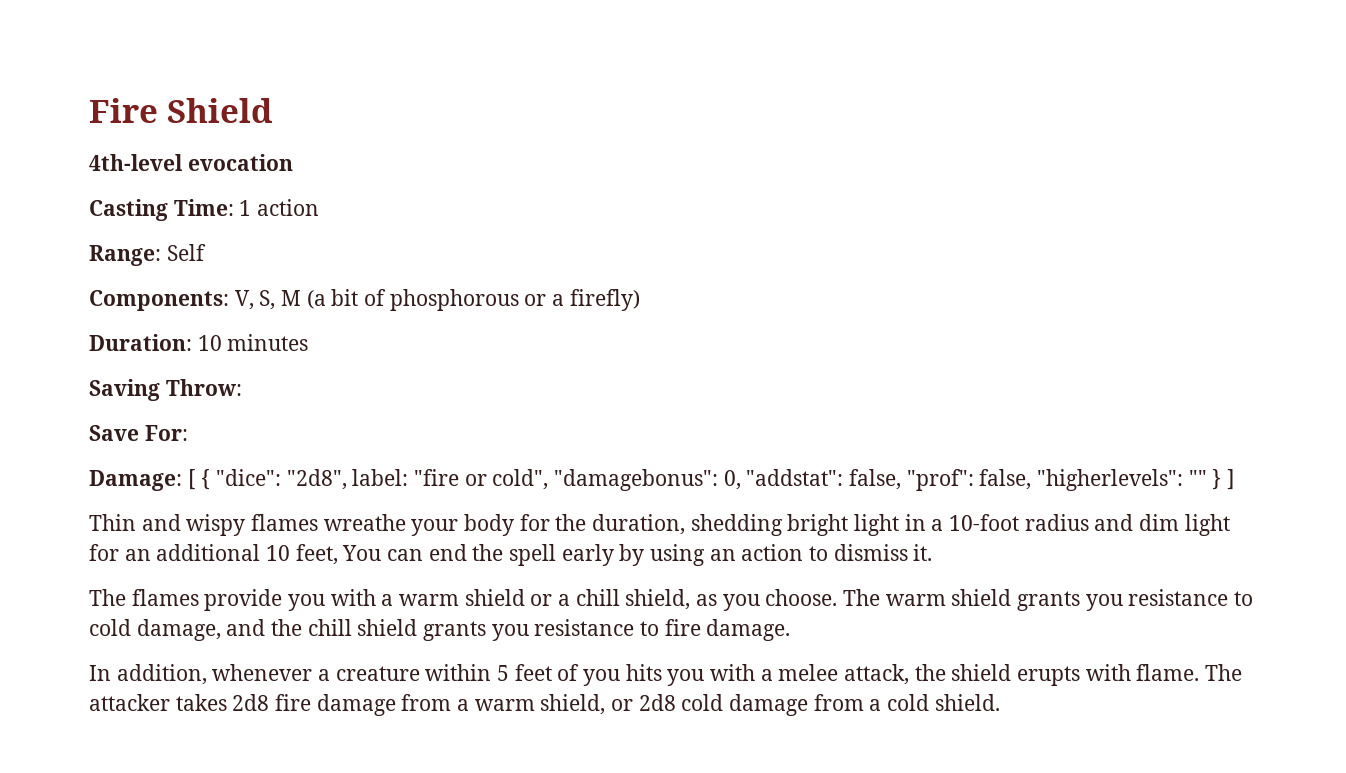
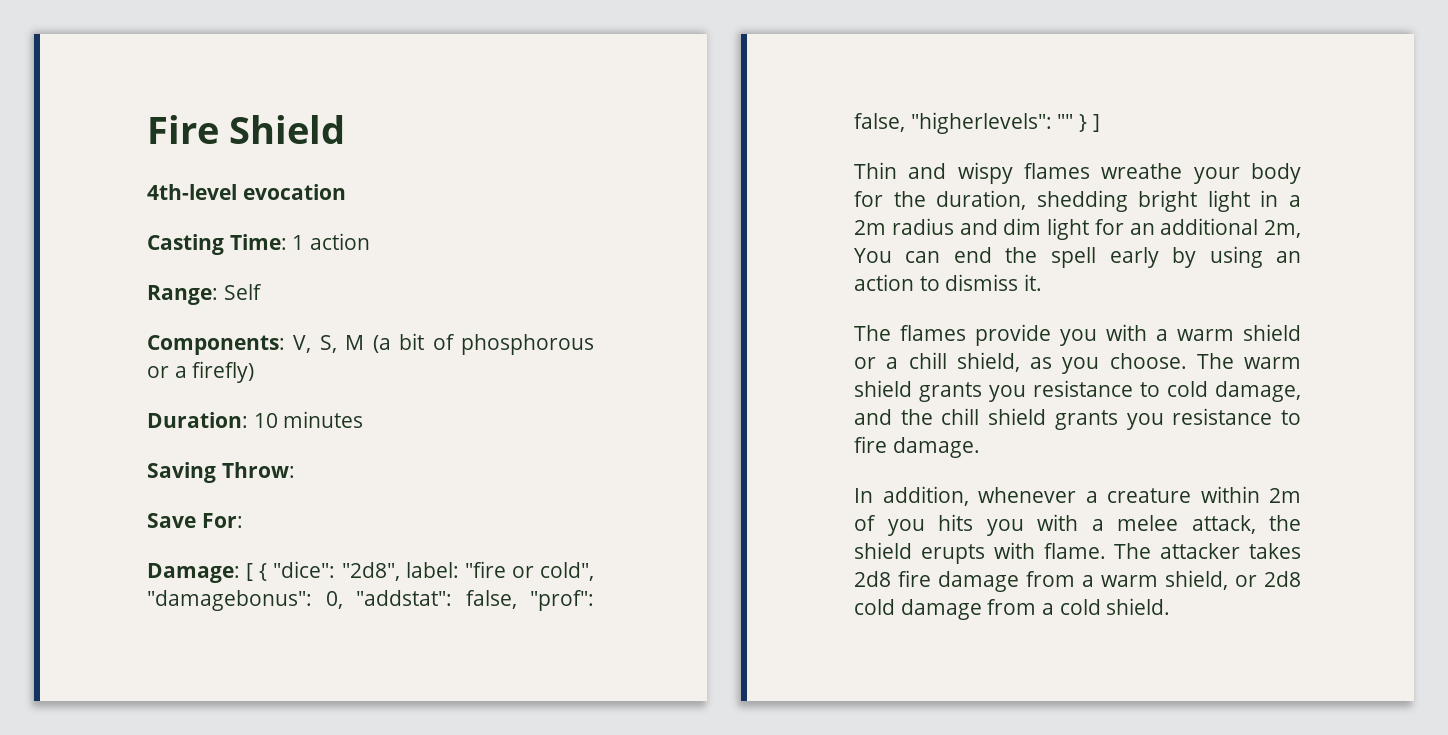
- Thin and wispy flames wreathe your body for the duration, shedding bright light in a 10-foot radius and dim light for an additional 10 feet, You can end the spell early by using an action to dismiss it.
+ Thin and wispy flames wreathe your body for the duration, shedding bright light in a 2m radius and dim light for an additional 2m, You can end the spell early by using an action to dismiss it.
- In addition, whenever a creature within 5 feet of you hits you with a melee attack, the shield erupts with flame.
+ In addition, whenever a creature within 2m of you hits you with a melee attack, the shield erupts with flame.

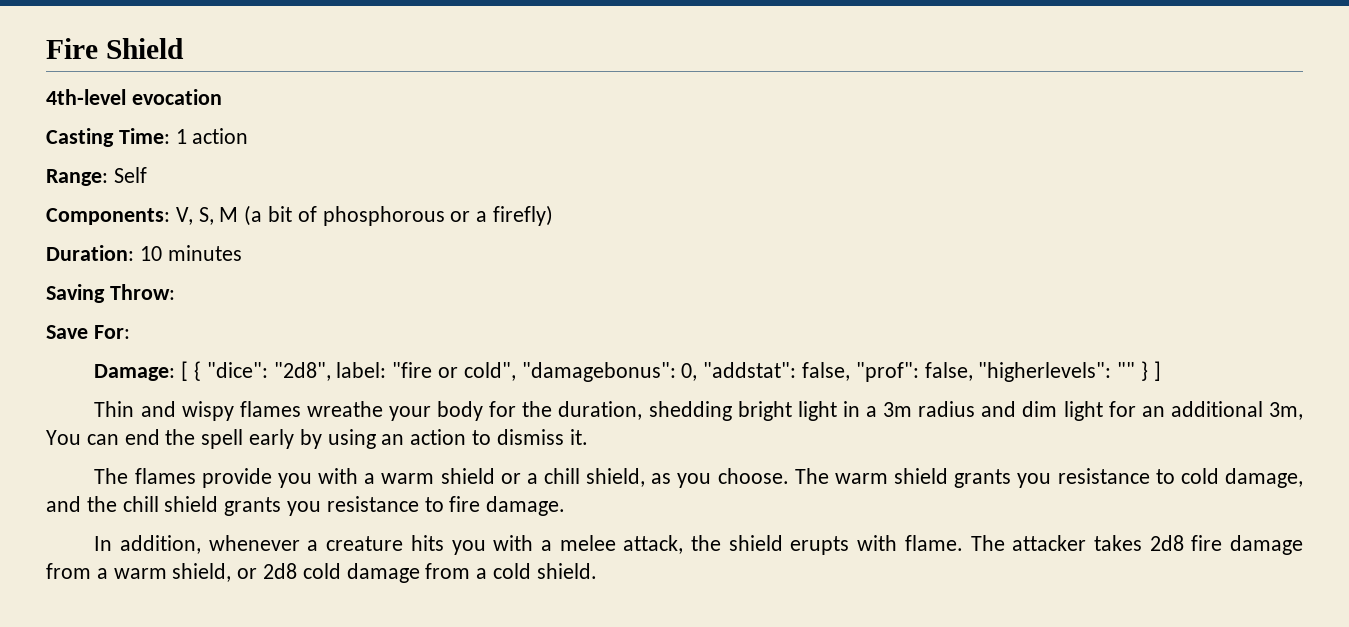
- Thin and wispy flames wreathe your body for the duration, shedding bright light in a 2m radius and dim light for an additional 2m, You can end the spell early by using an action to dismiss it.
+ Thin and wispy flames wreathe your body for the duration, shedding bright light in a 3m radius and dim light for an additional 3m, You can end the spell early by using an action to dismiss it.
- In addition, whenever a creature within 2m of you hits you with a melee attack, the shield erupts with flame.
+ In addition, whenever a creature hits you with a melee attack, the shield erupts with flame.

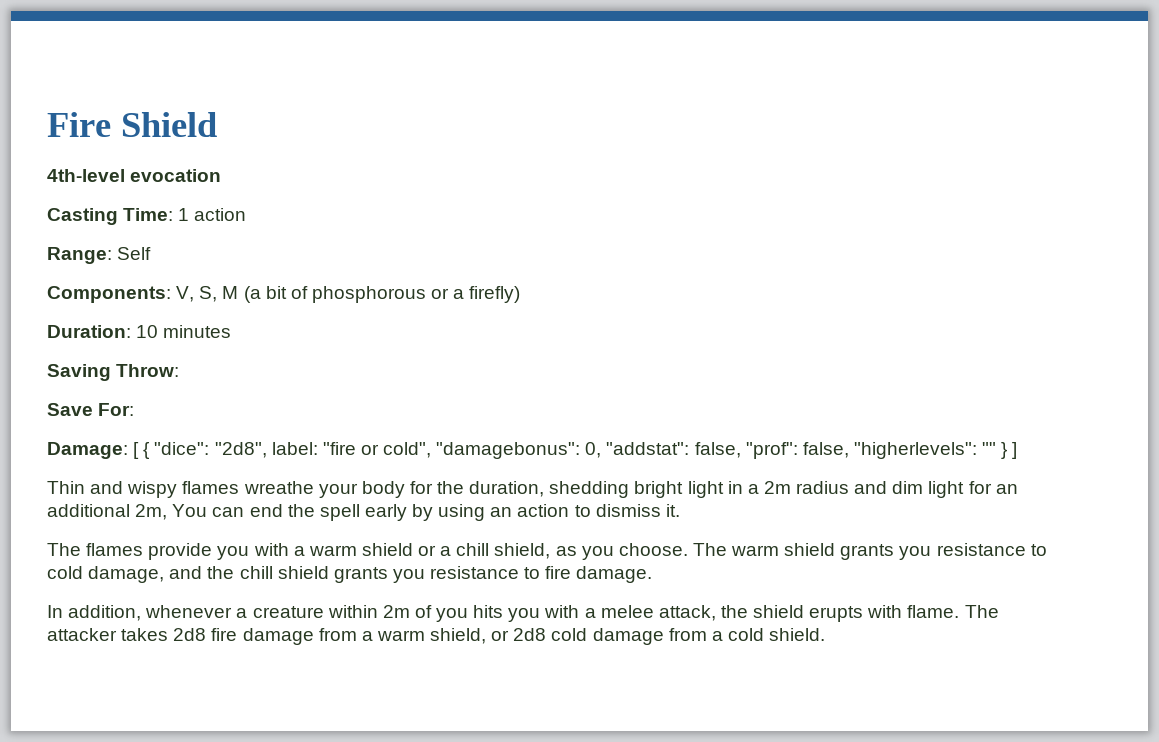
- Thin and wispy flames wreathe your body for the duration, shedding bright light in a 3m radius and dim light for an additional 3m, You can end the spell early by using an action to dismiss it.
+ Thin and wispy flames wreathe your body for the duration, shedding bright light in a 2m radius and dim light for an additional 2m, You can end the spell early by using an action to dismiss it.
- In addition, whenever a creature hits you with a melee attack, the shield erupts with flame.
+ In addition, whenever a creature within 2m of you hits you with a melee attack, the shield erupts with flame.

